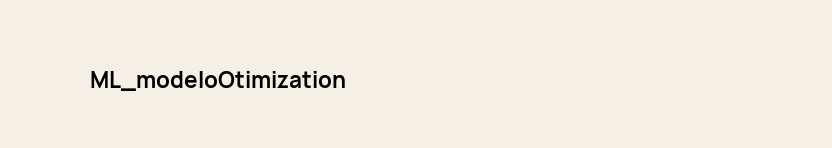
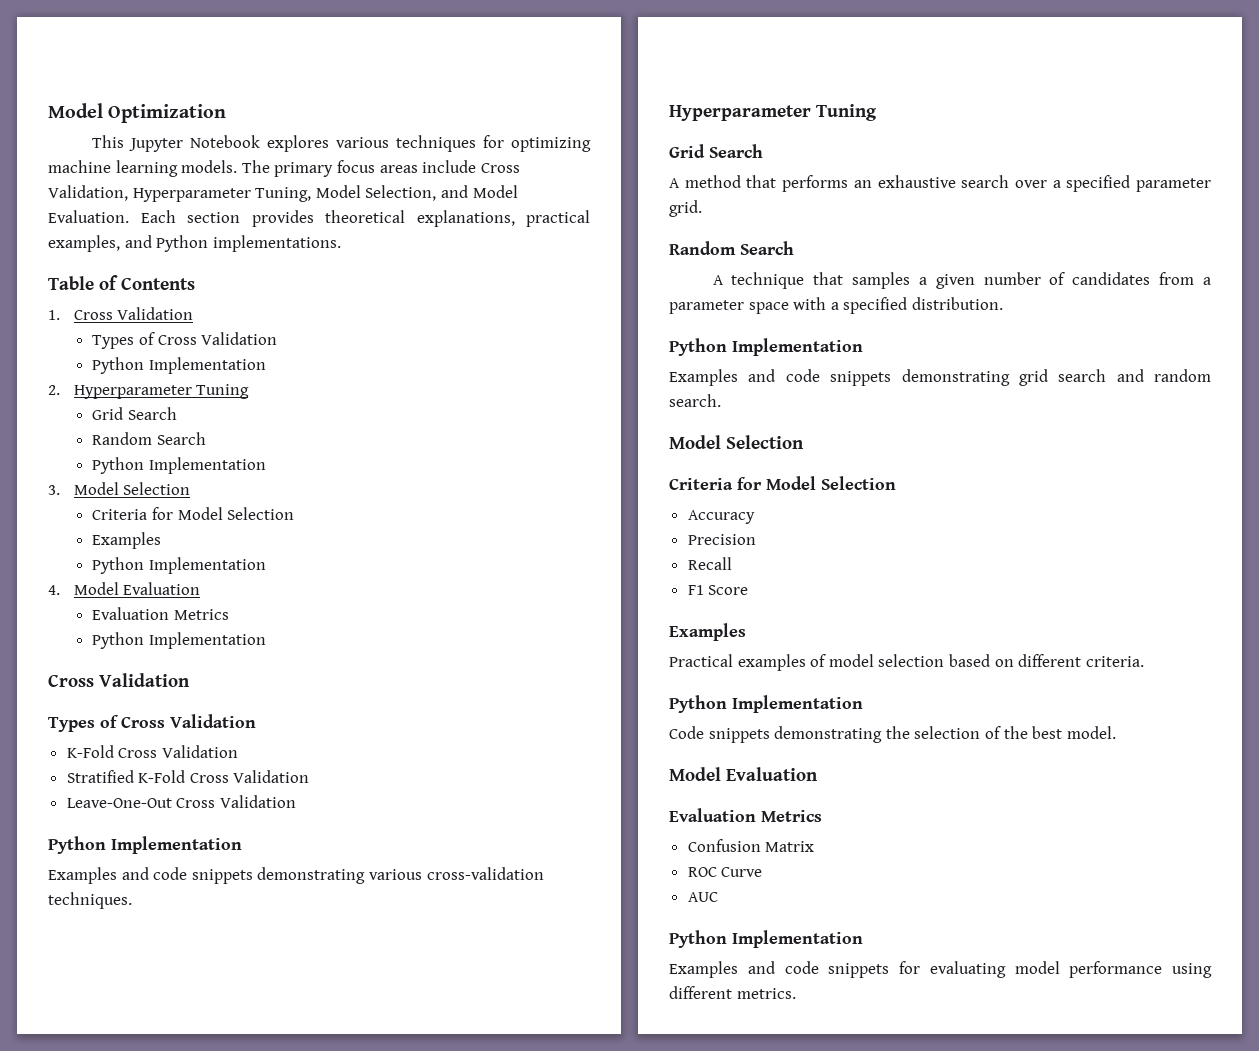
- ML_modeloOtimization
+ Model Optimization
+ This Jupyter Notebook explores various techniques for optimizing machine learning models. The primary focus areas include Cross Validation, Hyperparameter Tuning, Model Selection, and Model Evaluation. Each section provides theoretical explanations, practical examples, and Python implementations.
+ Table of Contents
+ 1. Cross Validation
+ Types of Cross Validation
+ Python Implementation
+ 2. Hyperparameter Tuning
+ Grid Search
+ Random Search
+ Python Implementation
+ 3. Model Selection
+ Criteria for Model Selection
+ Examples
+ Python Implementation
+ 4. Model Evaluation
+ Evaluation Metrics
+ Python Implementation
+ Cross Validation
+ Types of Cross Validation
+ K-Fold Cross Validation
+ Stratified K-Fold Cross Validation
+ Leave-One-Out Cross Validation
+ Python Implementation
+ Examples and code snippets demonstrating various cross-validation techniques.
+ Hyperparameter Tuning
+ Grid Search
+ A method that performs an exhaustive search over a specified parameter grid.
+ Random Search
+ A technique that samples a given number of candidates from a parameter space with a specified distribution.
+ Python Implementation
+ Examples and code snippets demonstrating grid search and random search.
+ Model Selection
+ Criteria for Model Selection
+ Accuracy
+ Precision
+ Recall
+ F1 Score
+ Examples
+ Practical examples of model selection based on different criteria.
+ Python Implementation
+ Code snippets demonstrating the selection of the best model.
+ Model Evaluation
+ Evaluation Metrics
+ Confusion Matrix
+ ROC Curve
+ AUC
+ Python Implementation
+ Examples and code snippets for evaluating model performance using different metrics.

